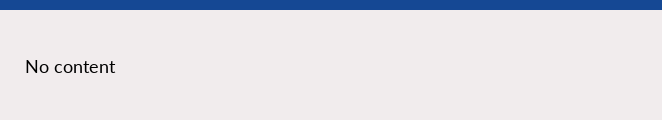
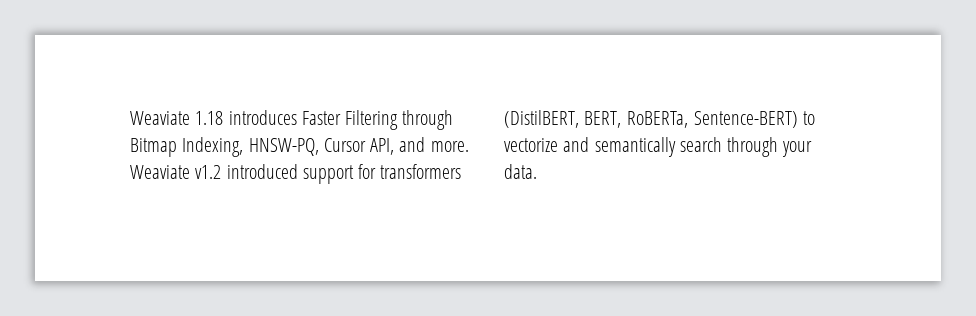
- No content
+ Weaviate 1.18 introduces Faster Filtering through Bitmap Indexing, HNSW-PQ, Cursor API, and more. Weaviate v1.2 introduced support for transformers (DistilBERT, BERT, RoBERTa, Sentence-BERT) to vectorize and semantically search through your data.

